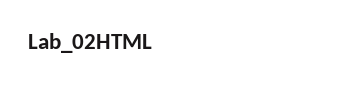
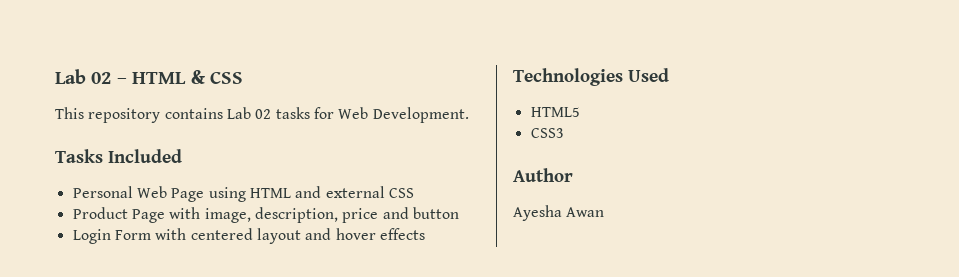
- Lab_02HTML
+ Lab 02 – HTML & CSS
+ This repository contains Lab 02 tasks for Web Development.
+ Tasks Included
+ Personal Web Page using HTML and external CSS
+ Product Page with image, description, price and button
+ Login Form with centered layout and hover effects
+ Technologies Used
+ HTML5
+ CSS3
+ Author
+ Ayesha Awan

